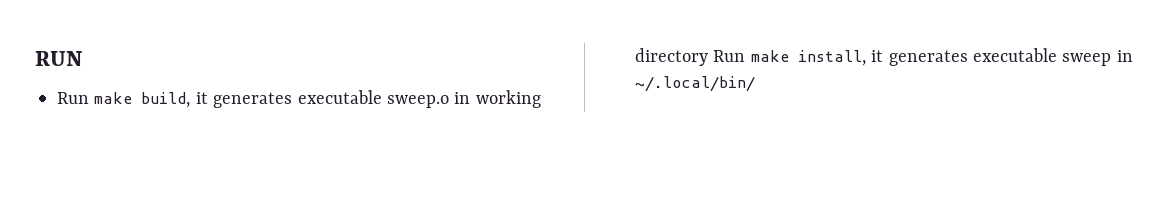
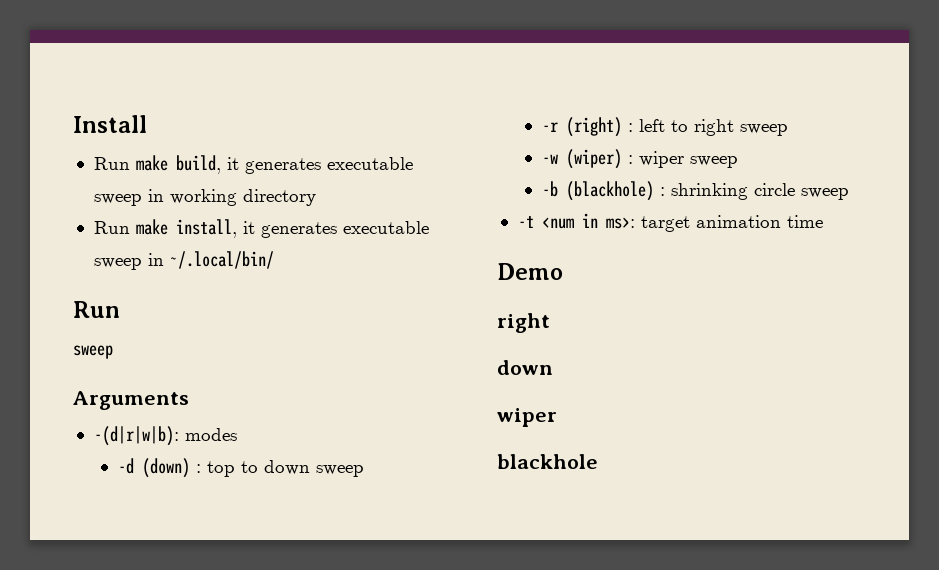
- RUN
+ Install
- Run make build, it generates executable sweep.o in working directory Run make install, it generates executable sweep in ~/.local/bin/
+ Run make build, it generates executable sweep in working directory
+ Run make install, it generates executable sweep in ~/.local/bin/
+ Run
+ sweep
+ Arguments
+ -(d|r|w|b): modes
+ -d (down) : top to down sweep
+ -r (right) : left to right sweep
+ -w (wiper) : wiper sweep
+ -b (blackhole) : shrinking circle sweep
+ -t <num in ms>: target animation time
+ Demo
+ right
+ down
+ wiper
+ blackhole

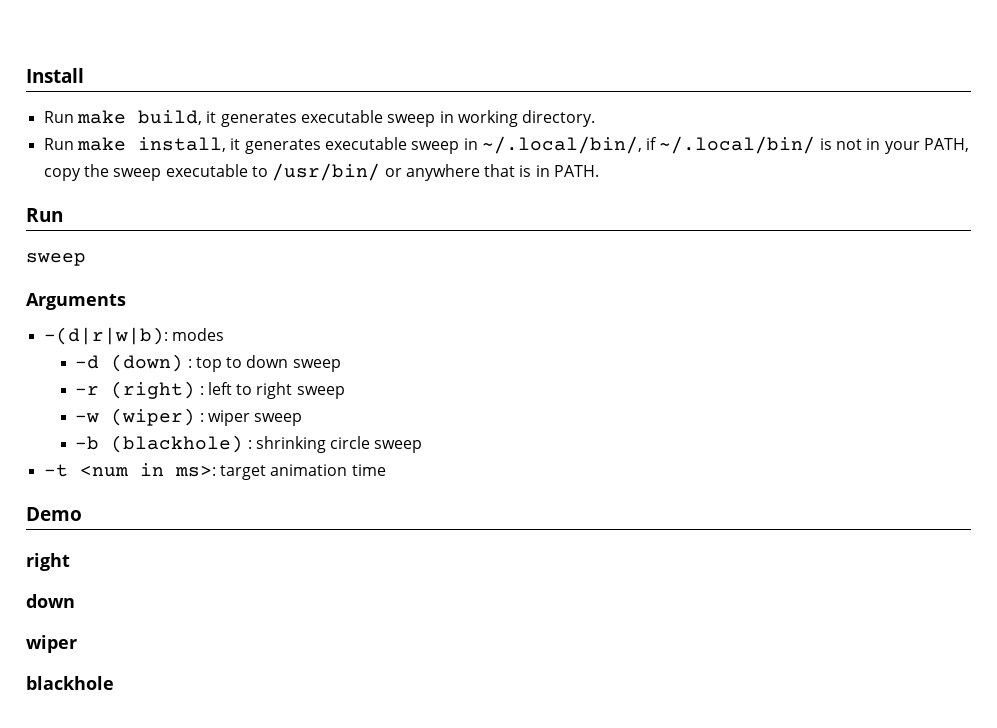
- Run make build, it generates executable sweep in working directory
+ Run make build, it generates executable sweep in working directory.
- Run make install, it generates executable sweep in ~/.local/bin/
+ Run make install, it generates executable sweep in ~/.local/bin/, if ~/.local/bin/ is not in your PATH, copy the sweep executable to /usr/bin/ or anywhere that is in PATH.

